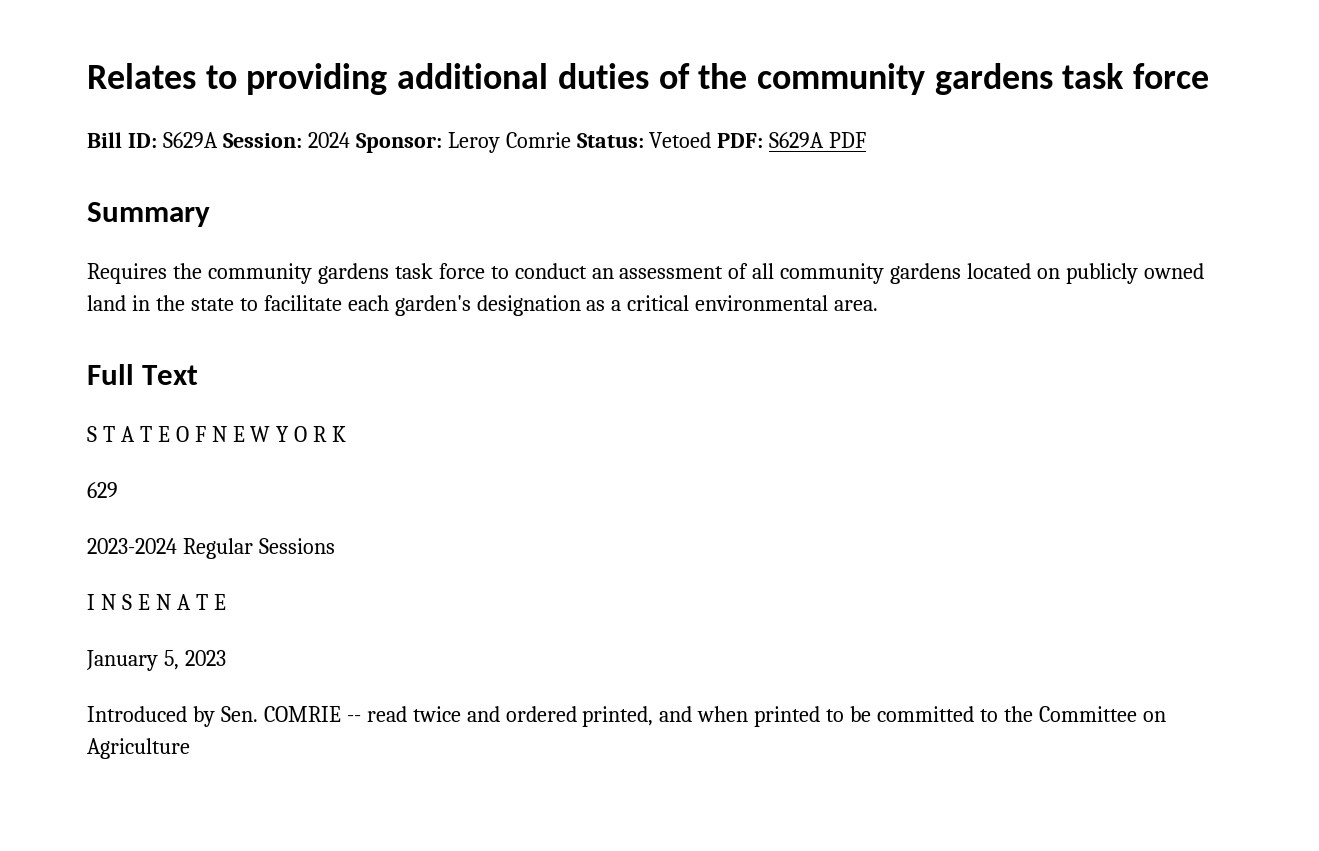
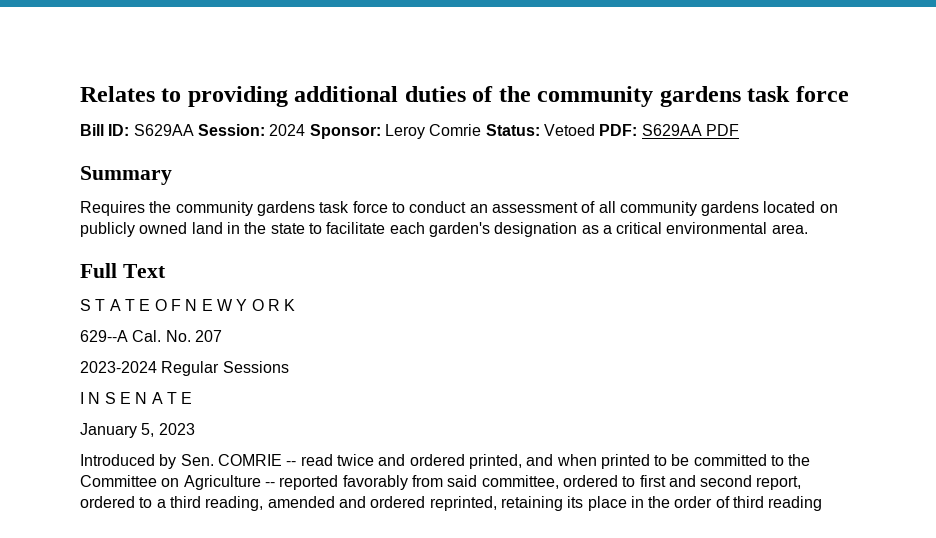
- Bill ID: S629A Session: 2024 Sponsor: Leroy Comrie Status: Vetoed PDF: S629A PDF
+ Bill ID: S629AA Session: 2024 Sponsor: Leroy Comrie Status: Vetoed PDF: S629AA PDF
- 629
+ 629--A Cal. No. 207
- Introduced by Sen. COMRIE -- read twice and ordered printed, and when printed to be committed to the Committee on Agriculture
+ Introduced by Sen. COMRIE -- read twice and ordered printed, and when printed to be committed to the Committee on Agriculture -- reported favorably from said committee, ordered to first and second report, ordered to a third reading, amended and ordered reprinted, retaining its place in the order of third reading

